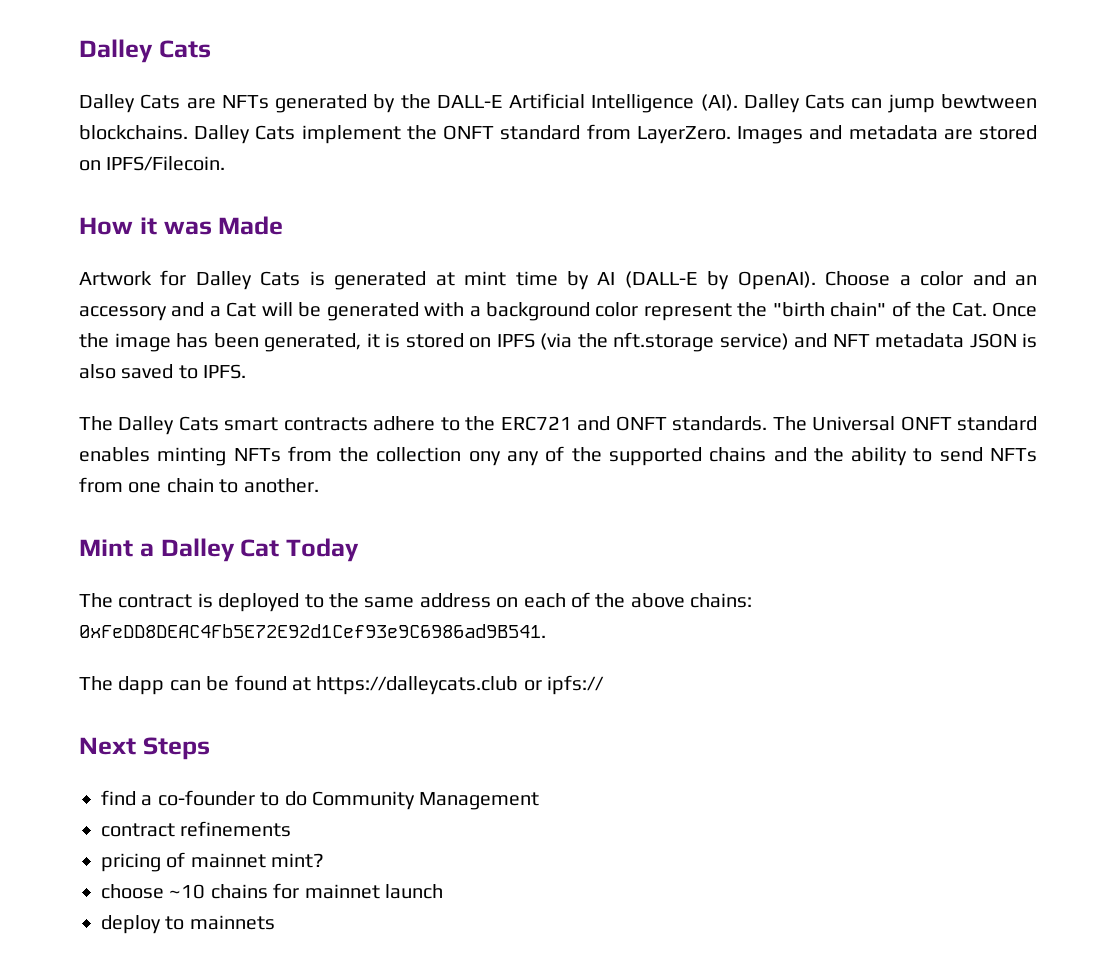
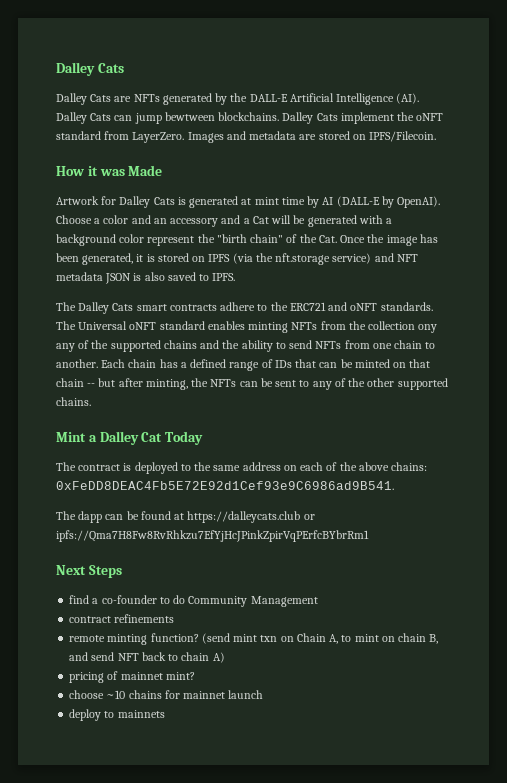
- Dalley Cats implement the ONFT standard from LayerZero.
+ Dalley Cats implement the oNFT standard from LayerZero.
- The Dalley Cats smart contracts adhere to the ERC721 and ONFT standards.
+ The Dalley Cats smart contracts adhere to the ERC721 and oNFT standards.
- The Universal ONFT standard enables minting NFTs from the collection ony any of the supported chains and the ability to send NFTs from one chain to another.
+ The Universal oNFT standard enables minting NFTs from the collection ony any of the supported chains and the ability to send NFTs from one chain to another. Each chain has a defined range of IDs that can be minted on that chain -- but after minting, the NFTs can be sent to any of the other supported chains.
- The dapp can be found at https://dalleycats.club or ipfs://
+ The dapp can be found at https://dalleycats.club or ipfs://Qma7H8Fw8RvRhkzu7EfYjHcJPinkZpirVqPErfcBYbrRm1
+ remote minting function? (send mint txn on Chain A, to mint on chain B, and send NFT back to chain A)

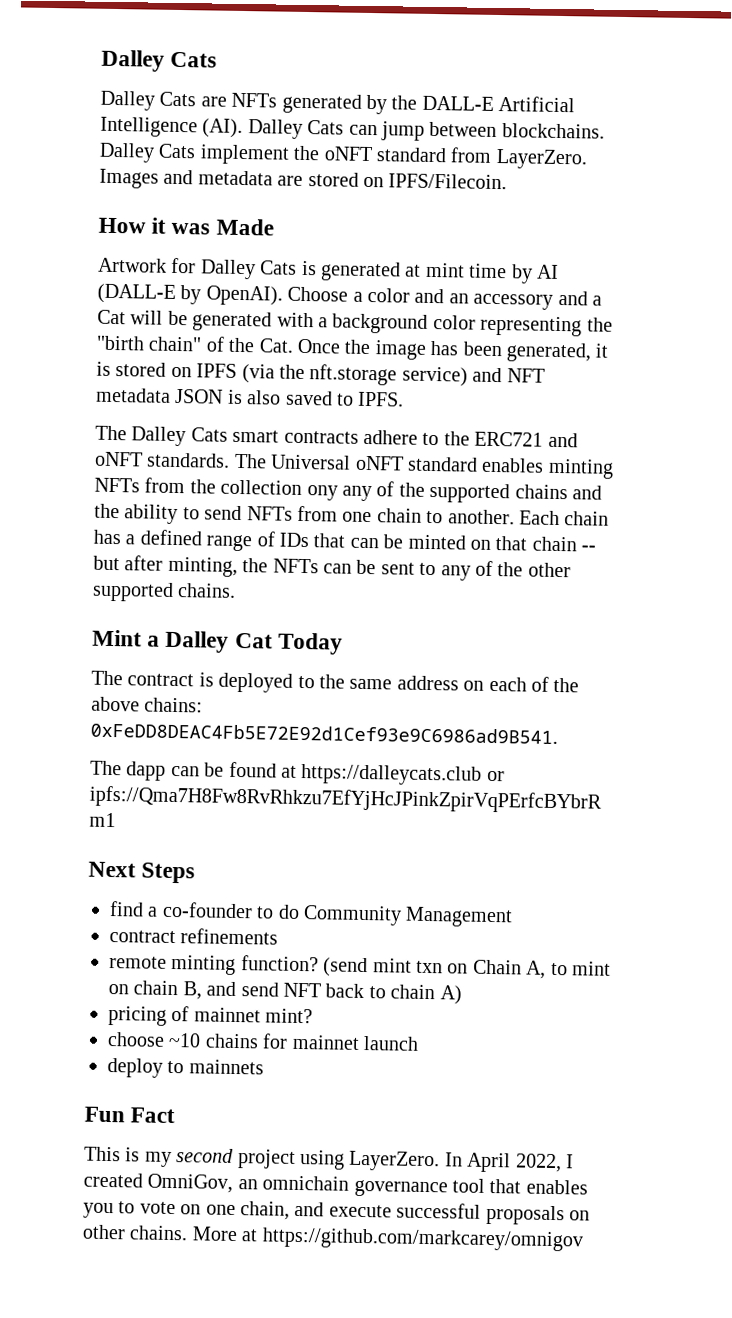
- Dalley Cats are NFTs generated by the DALL-E Artificial Intelligence (AI). Dalley Cats can jump bewtween blockchains.
+ Dalley Cats are NFTs generated by the DALL-E Artificial Intelligence (AI). Dalley Cats can jump between blockchains.
- Choose a color and an accessory and a Cat will be generated with a background color represent the "birth chain" of the Cat. Once the image has been generated, it is stored on IPFS (via the nft.storage service) and NFT metadata JSON is also saved to IPFS.
+ Choose a color and an accessory and a Cat will be generated with a background color representing the "birth chain" of the Cat. Once the image has been generated, it is stored on IPFS (via the nft.storage service) and NFT metadata JSON is also saved to IPFS.
+ Fun Fact
+ This is my second project using LayerZero. In April 2022, I created OmniGov, an omnichain governance tool that enables you to vote on one chain, and execute successful proposals on other chains. More at https://github.com/markcarey/omnigov

